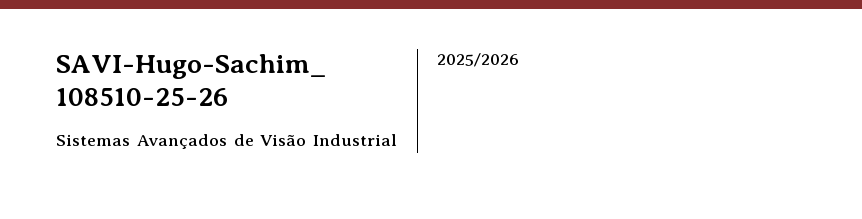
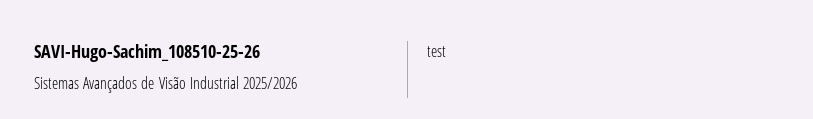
+ test

